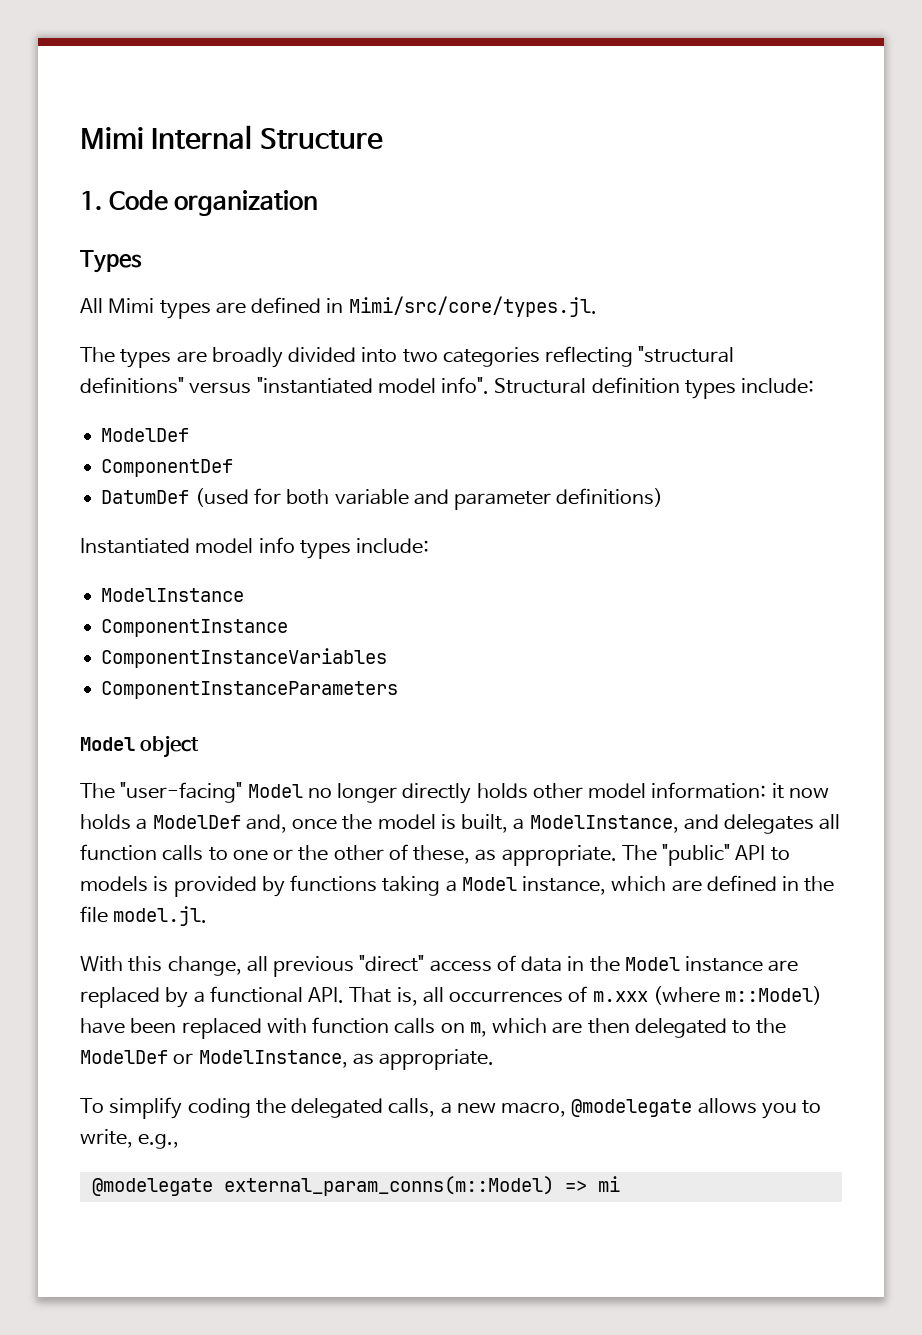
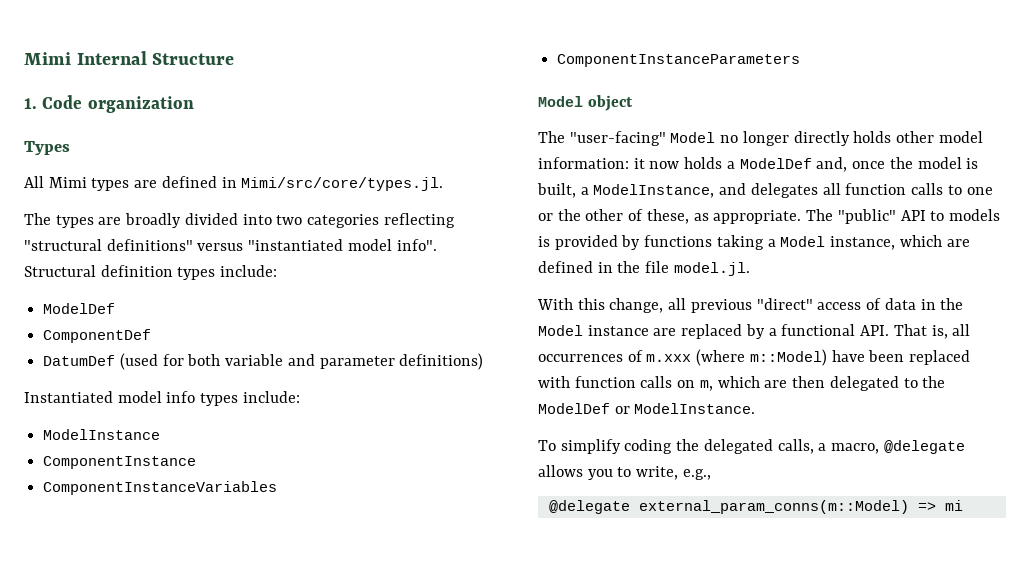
- With this change, all previous "direct" access of data in the Model instance are replaced by a functional API. That is, all occurrences of m.xxx (where m::Model) have been replaced with function calls on m, which are then delegated to the ModelDef or ModelInstance, as appropriate.
+ With this change, all previous "direct" access of data in the Model instance are replaced by a functional API. That is, all occurrences of m.xxx (where m::Model) have been replaced with function calls on m, which are then delegated to the ModelDef or ModelInstance.
- To simplify coding the delegated calls, a new macro, @modelegate allows you to write, e.g.,
+ To simplify coding the delegated calls, a macro, @delegate allows you to write, e.g.,
- @modelegate external_param_conns(m::Model) => mi
+ @delegate external_param_conns(m::Model) => mi

